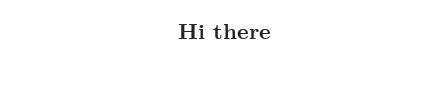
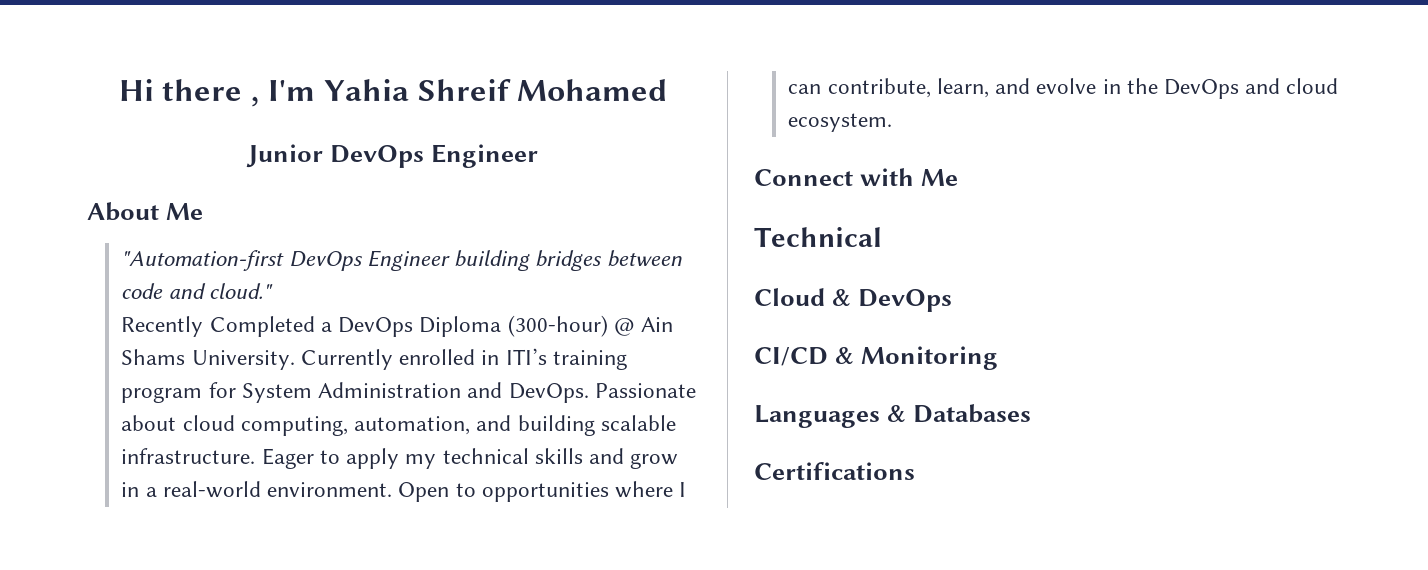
- Hi there
+ Hi there , I'm Yahia Shreif Mohamed
+ Junior DevOps Engineer
+ About Me
+ "Automation-first DevOps Engineer building bridges between code and cloud."
+ Recently Completed a DevOps Diploma (300-hour) @ Ain Shams University. Currently enrolled in ITI’s training program for System Administration and DevOps. Passionate about cloud computing, automation, and building scalable infrastructure. Eager to apply my technical skills and grow in a real-world environment. Open to opportunities where I can contribute, learn, and evolve in the DevOps and cloud ecosystem.
+ Connect with Me
+ Technical
+ Cloud & DevOps
+ CI/CD & Monitoring
+ Languages & Databases
+ Certifications

